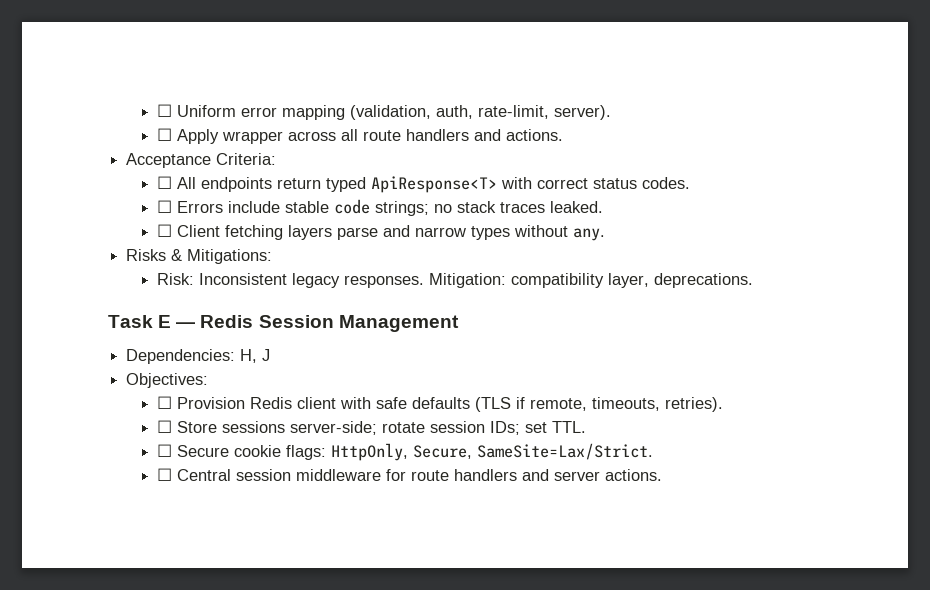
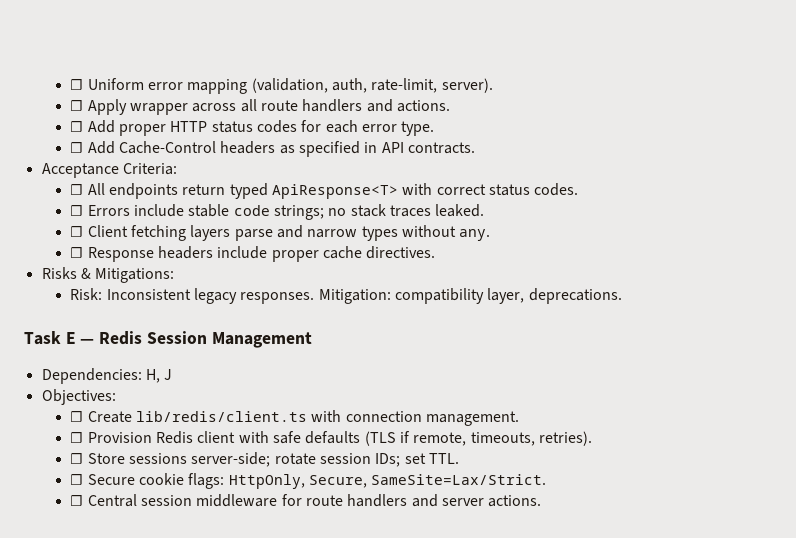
+ ☐ Add proper HTTP status codes for each error type.
+ ☐ Add Cache-Control headers as specified in API contracts.
+ ☐ Response headers include proper cache directives.
+ ☐ Create lib/redis/client.ts with connection management.

